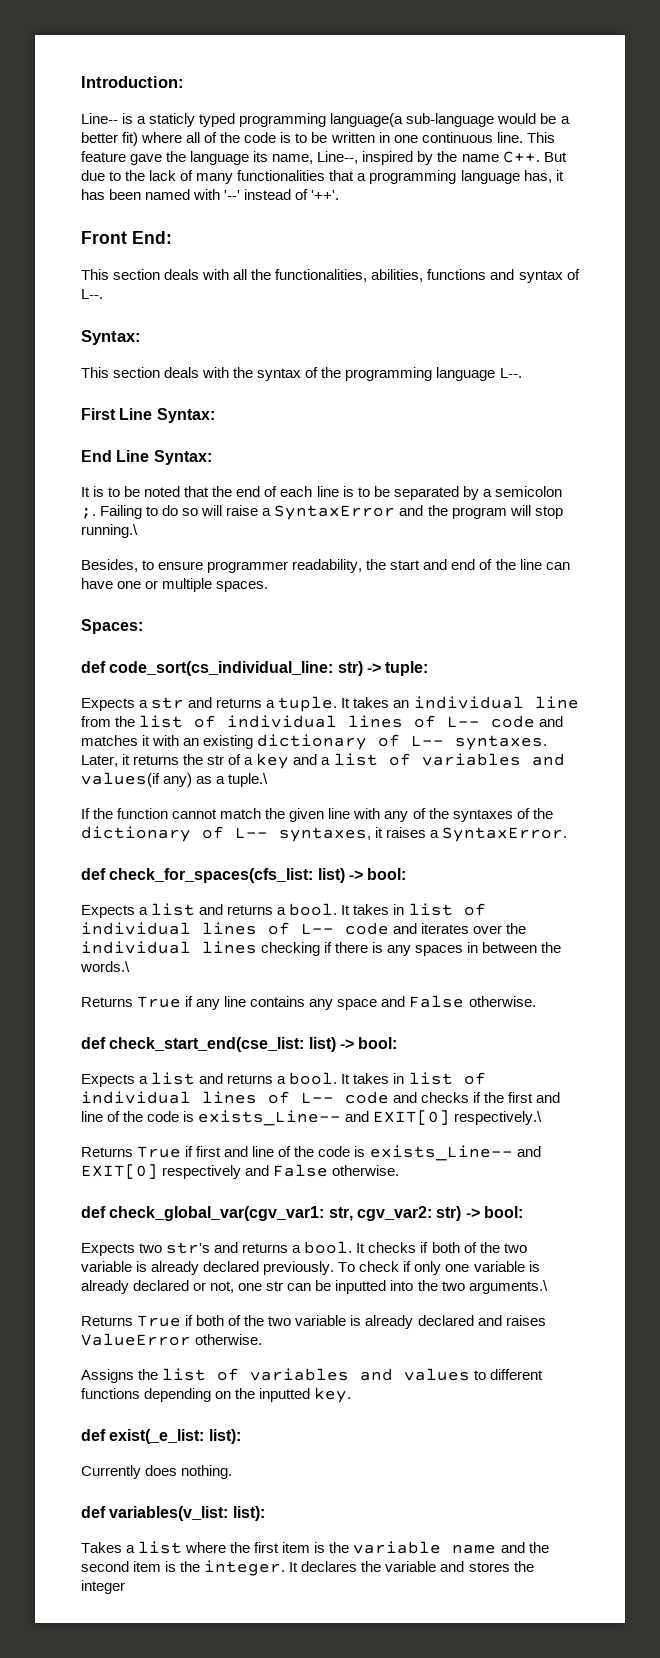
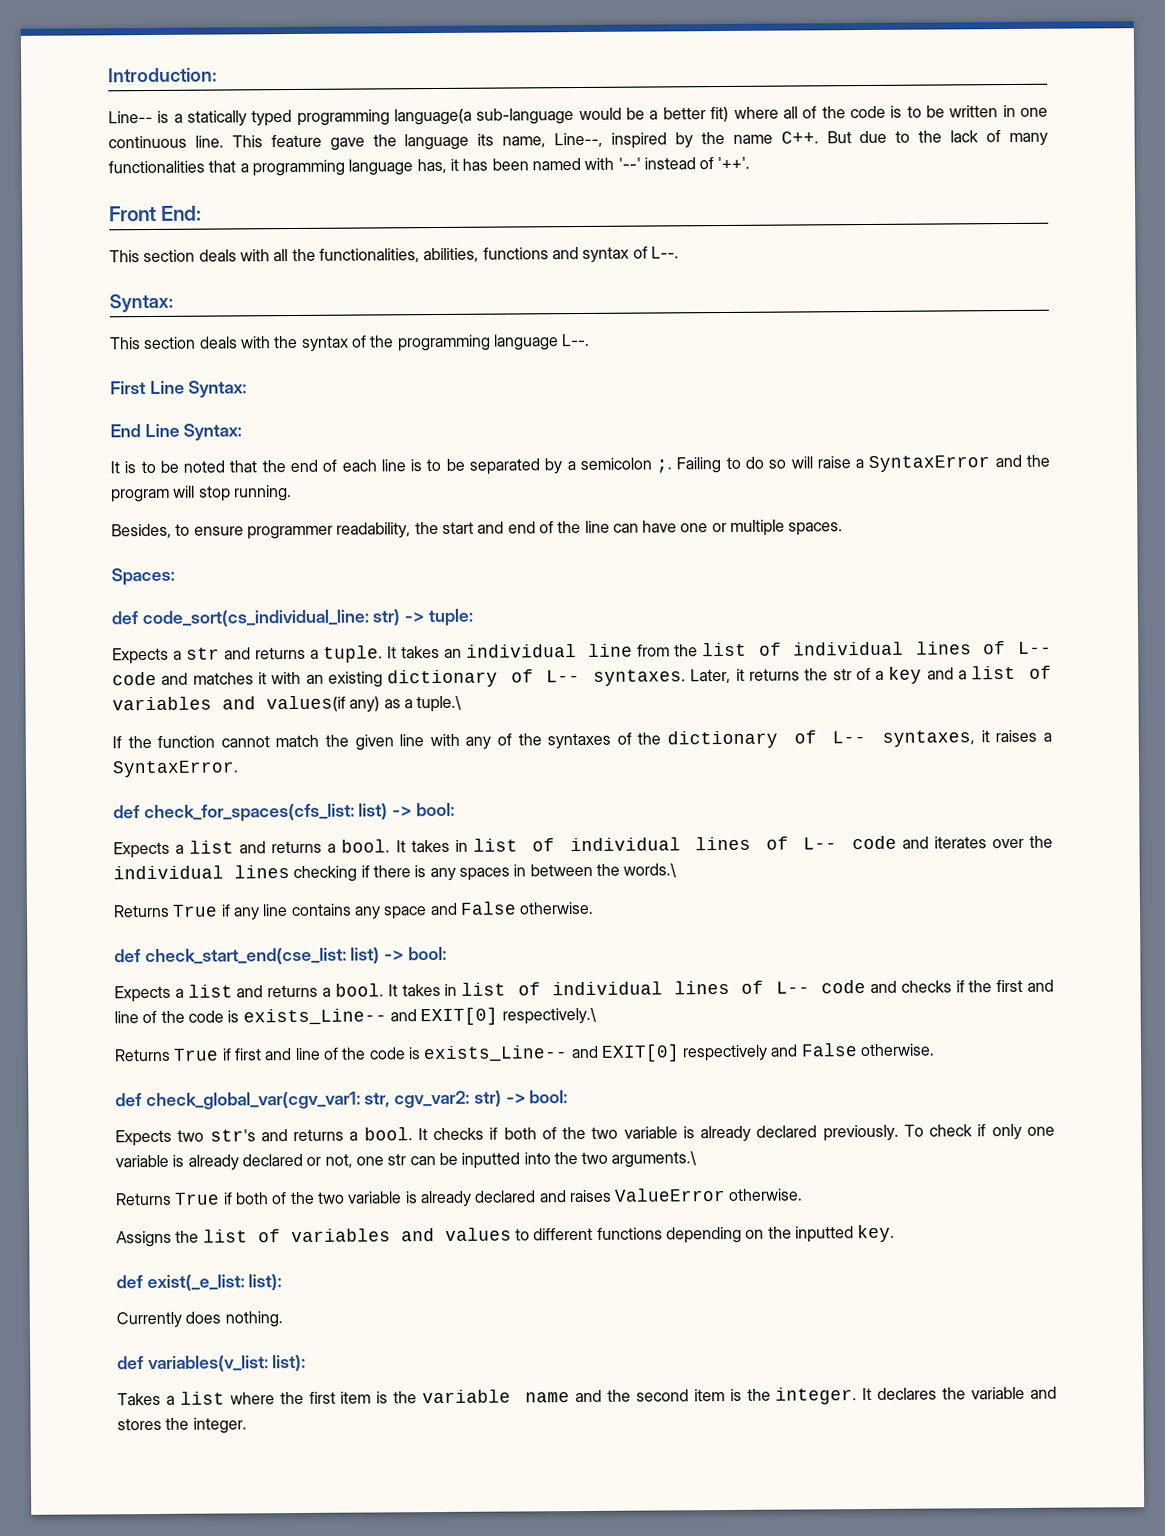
- Line-- is a staticly typed programming language(a sub-language would be a better fit) where all of the code is to be written in one continuous line.
+ Line-- is a statically typed programming language(a sub-language would be a better fit) where all of the code is to be written in one continuous line.
- Failing to do so will raise a SyntaxError and the program will stop running.\
+ Failing to do so will raise a SyntaxError and the program will stop running.
- It declares the variable and stores the integer
+ It declares the variable and stores the integer.

